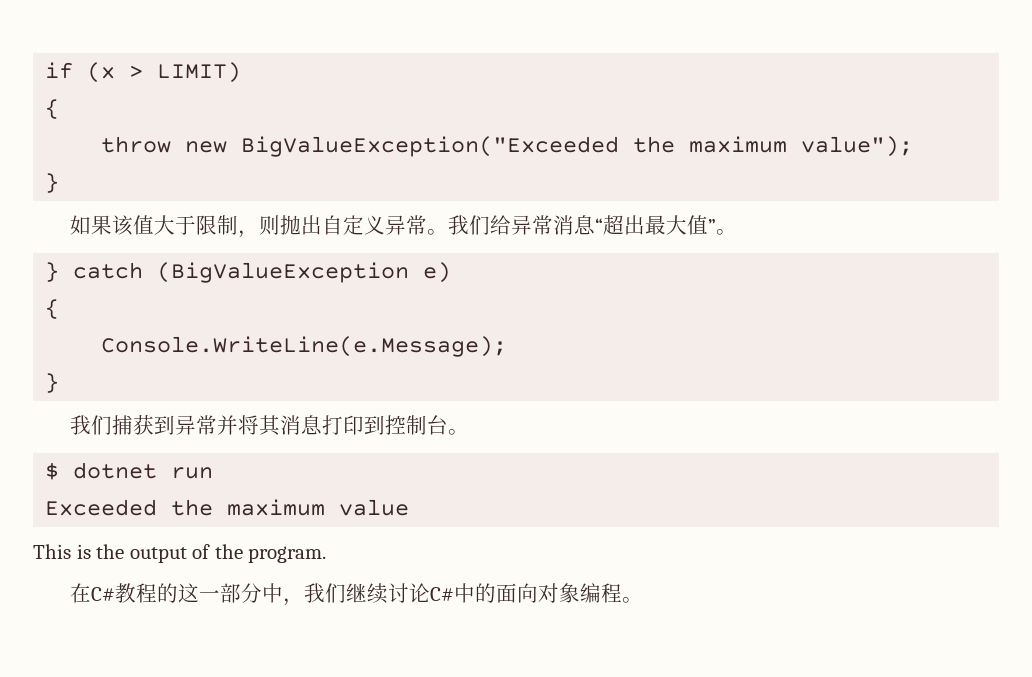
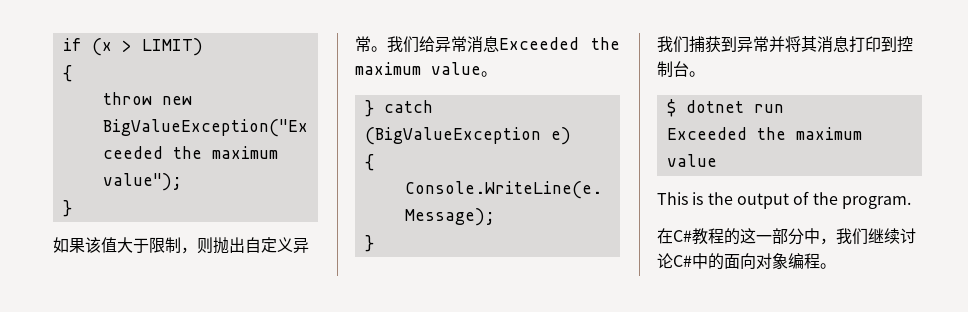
- 我们给异常消息“超出最大值”。
+ 我们给异常消息Exceeded the maximum value。

